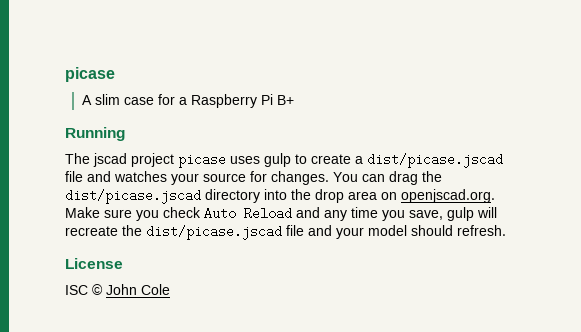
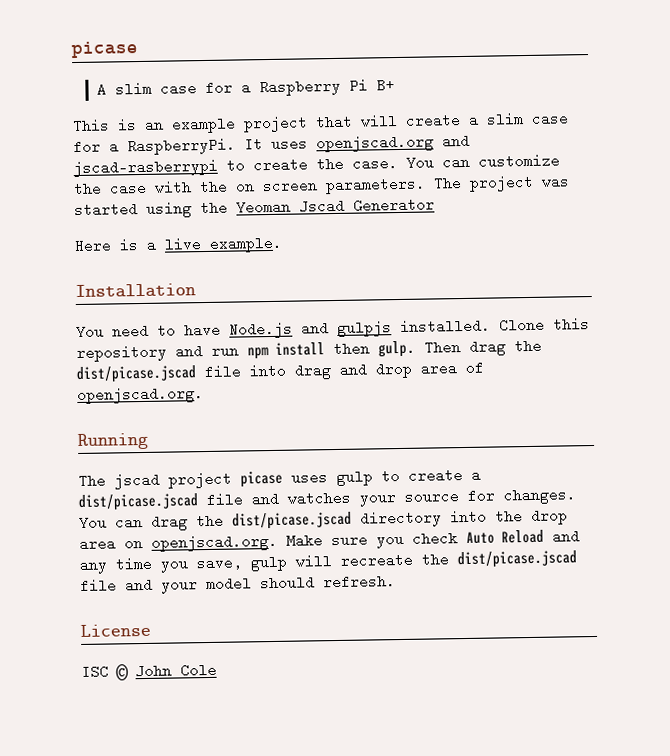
+ This is an example project that will create a slim case for a RaspberryPi. It uses openjscad.org and jscad-rasberrypi to create the case. You can customize the case with the on screen parameters. The project was started using the Yeoman Jscad Generator
+ Here is a live example.
+ Installation
+ You need to have Node.js and gulpjs installed. Clone this repository and run npm install then gulp. Then drag the dist/picase.jscad file into drag and drop area of openjscad.org.

